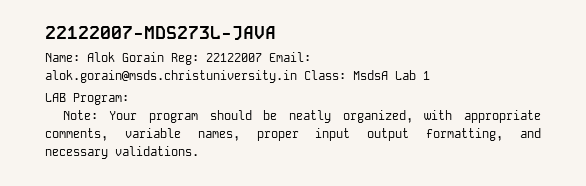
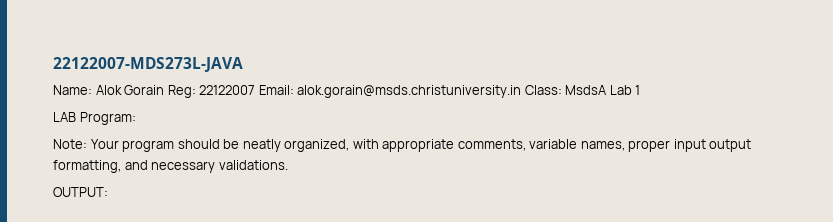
+ OUTPUT:

